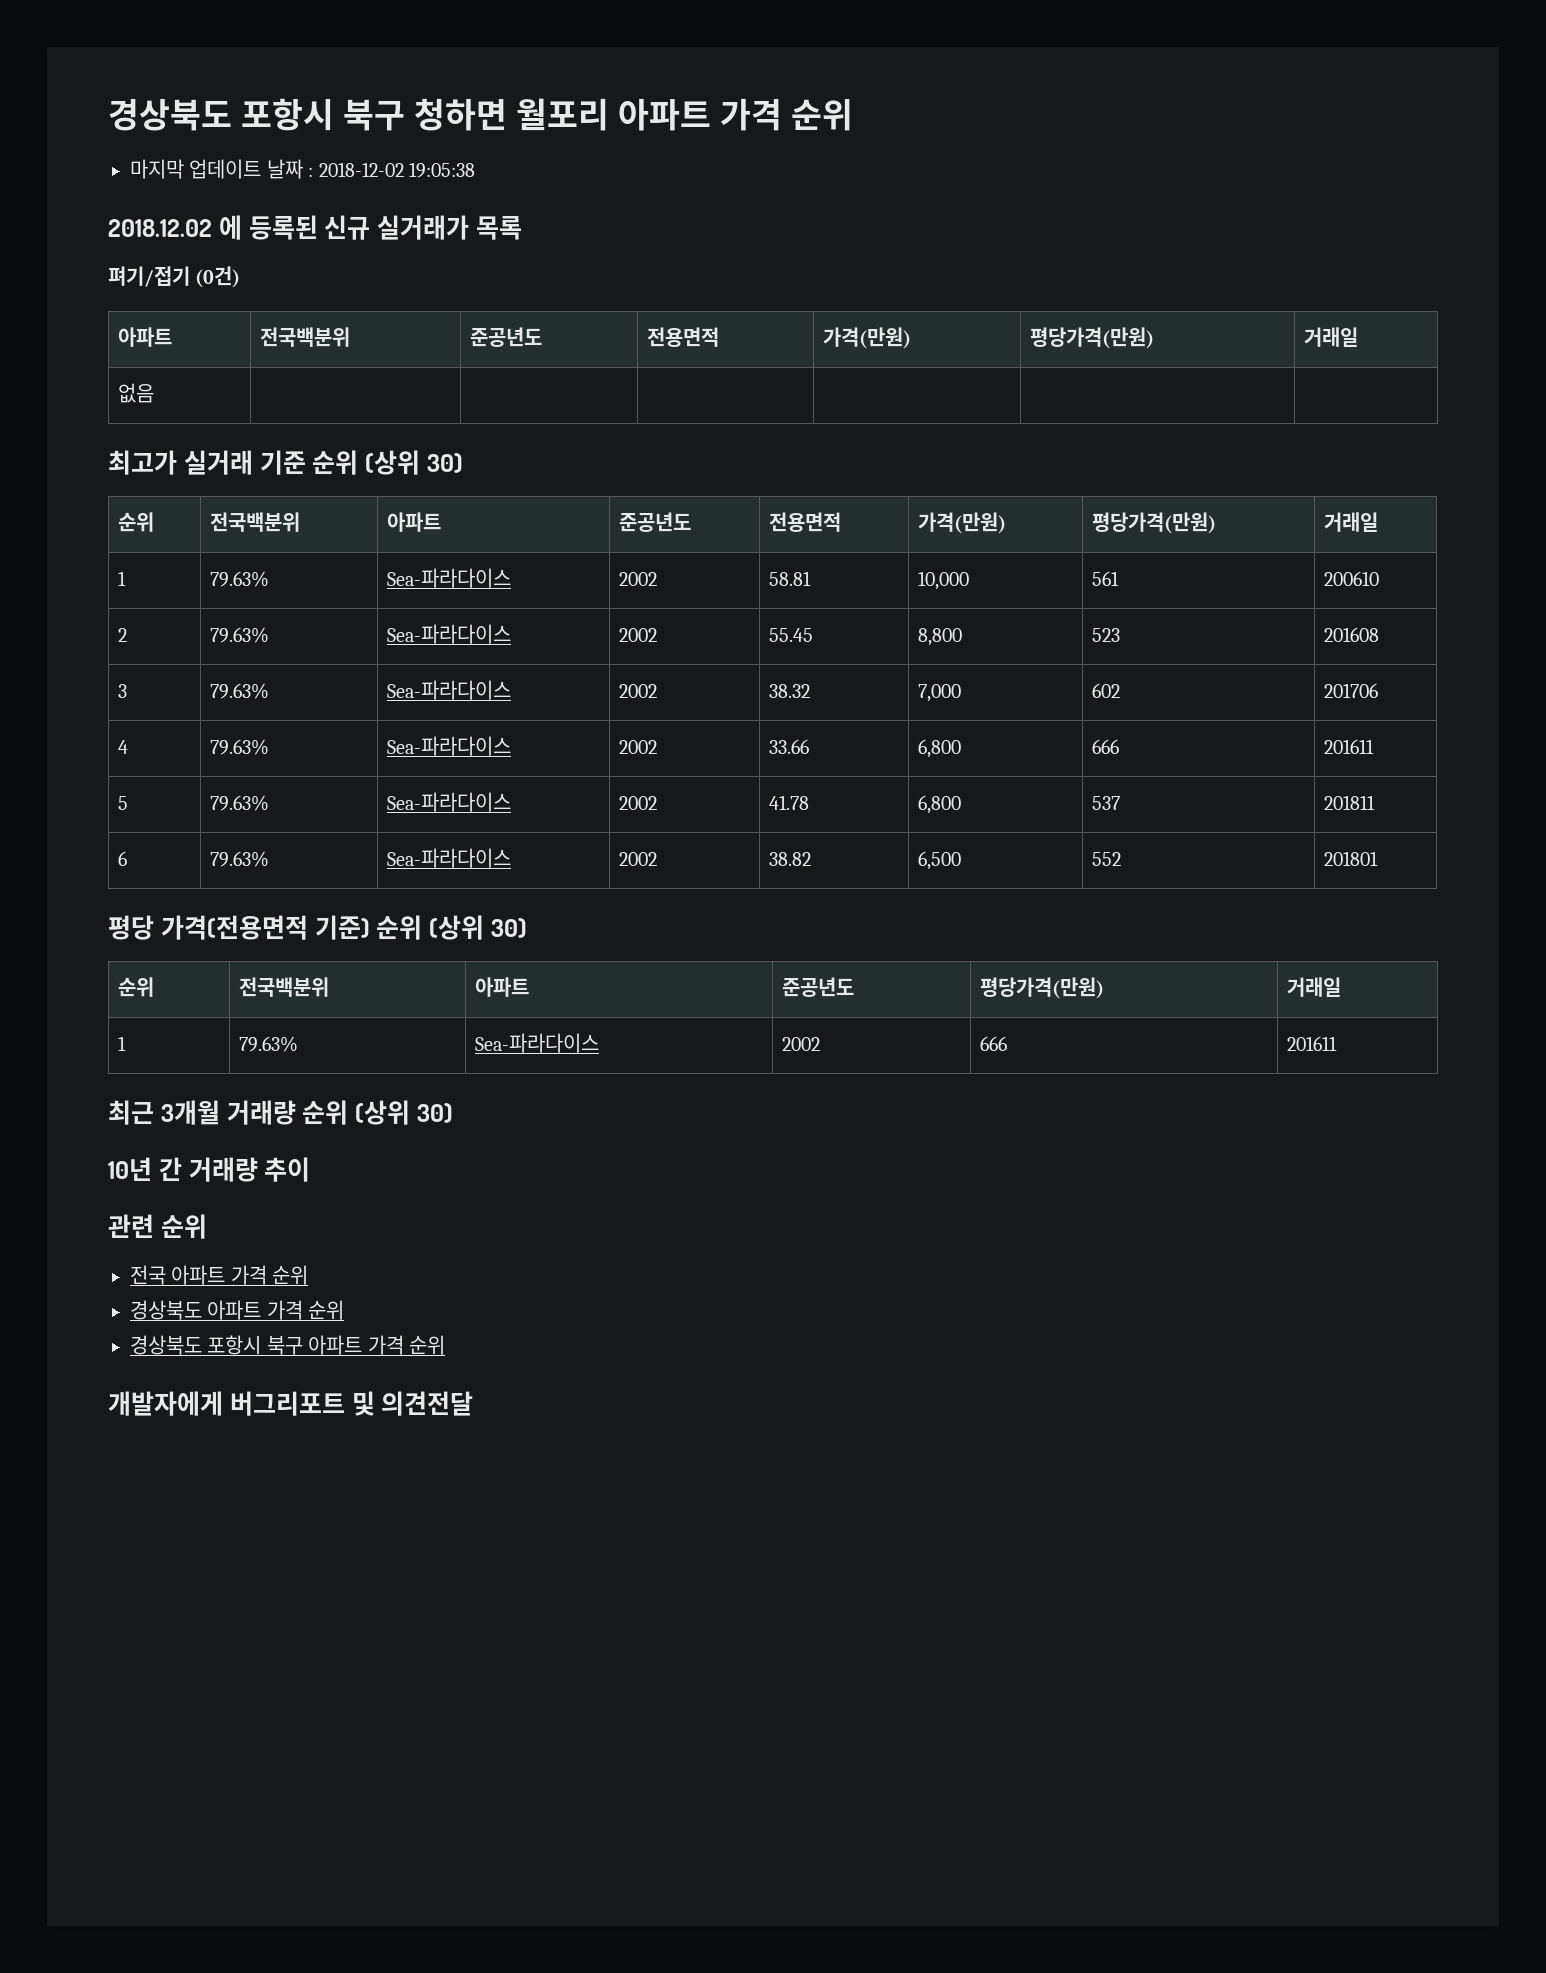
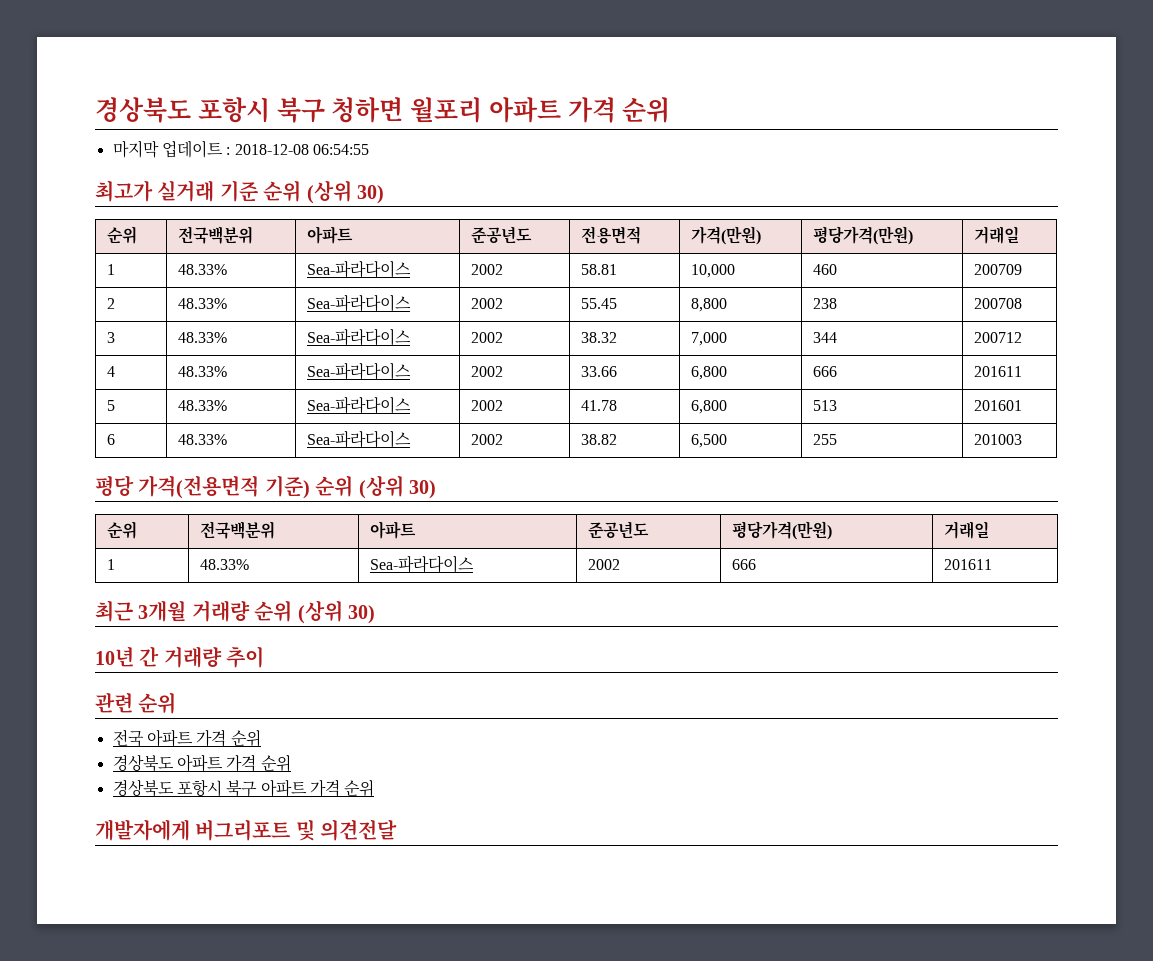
- 마지막 업데이트 날짜 : 2018-12-02 19:05:38
- 2018.12.02 에 등록된 신규 실거래가 목록
- 펴기/접기 (0건)
- 아파트 | 전국백분위 | 준공년도 | 전용면적 | 가격(만원) | 평당가격(만원) | 거래일
- 없음 | | | | | |
+ 마지막 업데이트 : 2018-12-08 06:54:55
- 1 | 79.63% | Sea-파라다이스 | 2002 | 58.81 | 10,000 | 561 | 200610
+ 1 | 48.33% | Sea-파라다이스 | 2002 | 58.81 | 10,000 | 460 | 200709
- 2 | 79.63% | Sea-파라다이스 | 2002 | 55.45 | 8,800 | 523 | 201608
+ 2 | 48.33% | Sea-파라다이스 | 2002 | 55.45 | 8,800 | 238 | 200708
- 3 | 79.63% | Sea-파라다이스 | 2002 | 38.32 | 7,000 | 602 | 201706
+ 3 | 48.33% | Sea-파라다이스 | 2002 | 38.32 | 7,000 | 344 | 200712
- 4 | 79.63% | Sea-파라다이스 | 2002 | 33.66 | 6,800 | 666 | 201611
+ 4 | 48.33% | Sea-파라다이스 | 2002 | 33.66 | 6,800 | 666 | 201611
- 5 | 79.63% | Sea-파라다이스 | 2002 | 41.78 | 6,800 | 537 | 201811
+ 5 | 48.33% | Sea-파라다이스 | 2002 | 41.78 | 6,800 | 513 | 201601
- 6 | 79.63% | Sea-파라다이스 | 2002 | 38.82 | 6,500 | 552 | 201801
+ 6 | 48.33% | Sea-파라다이스 | 2002 | 38.82 | 6,500 | 255 | 201003
- 1 | 79.63% | Sea-파라다이스 | 2002 | 666 | 201611
+ 1 | 48.33% | Sea-파라다이스 | 2002 | 666 | 201611

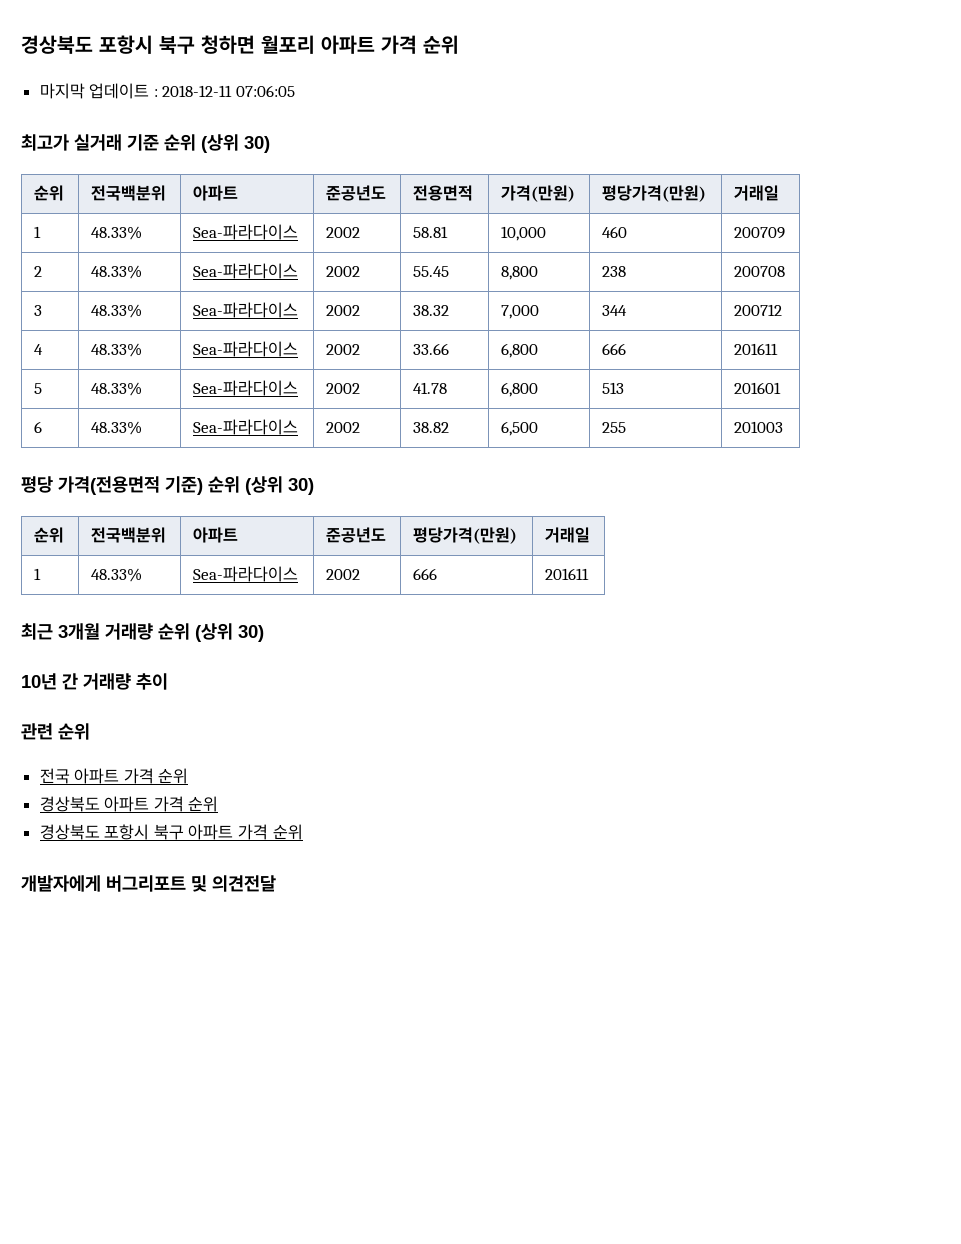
- 마지막 업데이트 : 2018-12-08 06:54:55
+ 마지막 업데이트 : 2018-12-11 07:06:05

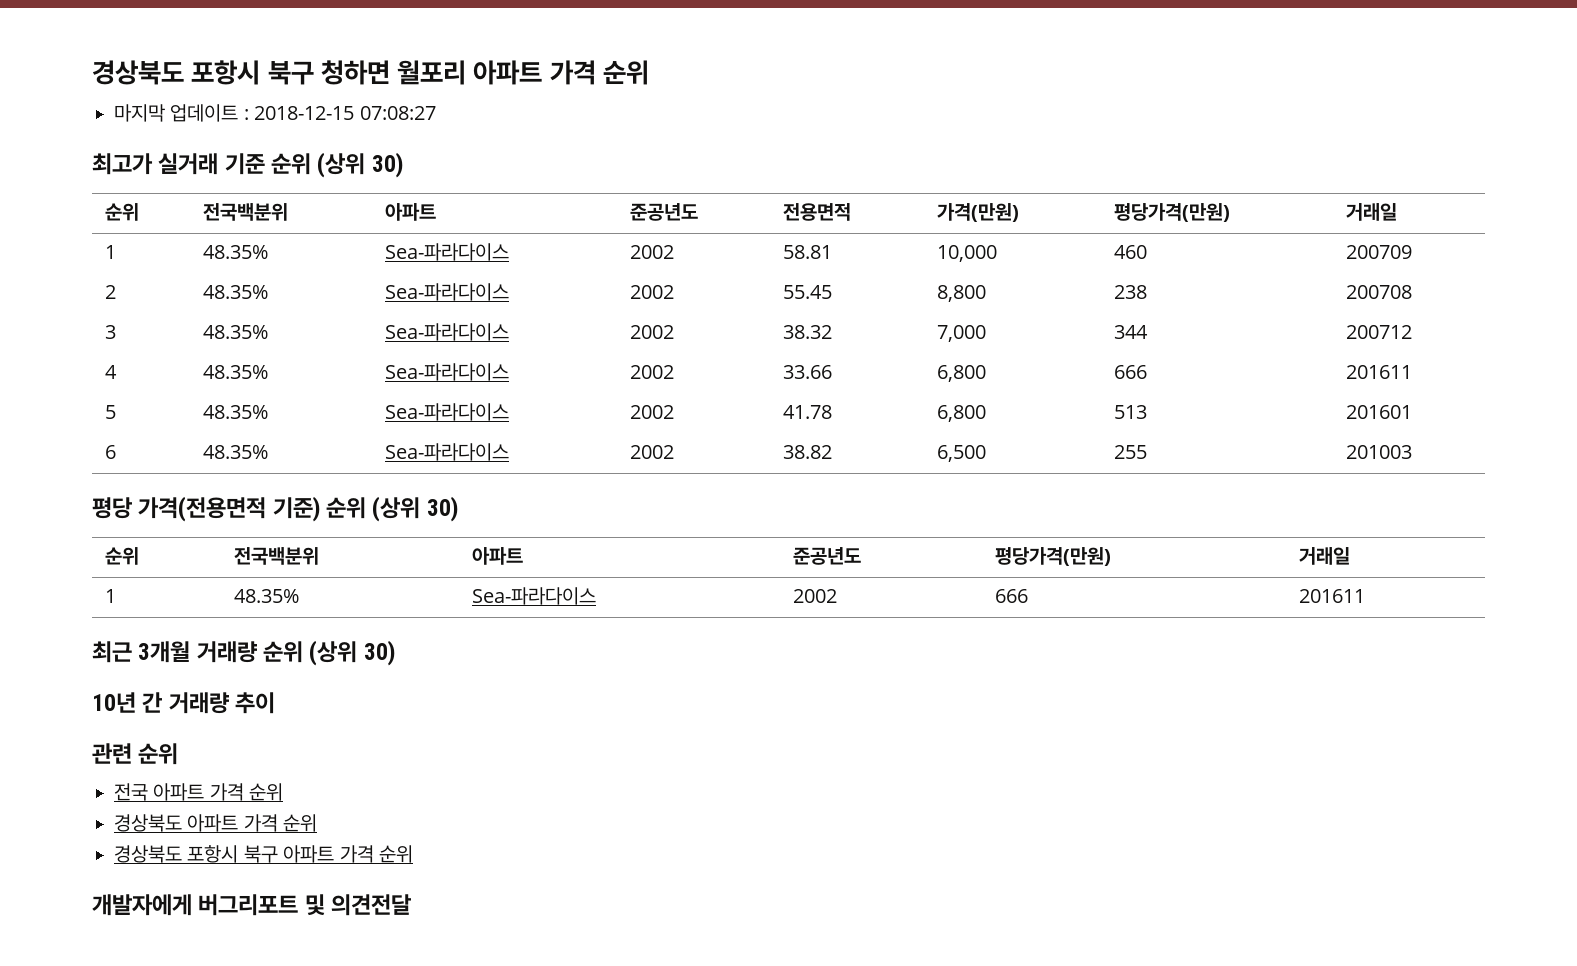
- 마지막 업데이트 : 2018-12-11 07:06:05
+ 마지막 업데이트 : 2018-12-15 07:08:27
- 1 | 48.33% | Sea-파라다이스 | 2002 | 58.81 | 10,000 | 460 | 200709
+ 1 | 48.35% | Sea-파라다이스 | 2002 | 58.81 | 10,000 | 460 | 200709
- 2 | 48.33% | Sea-파라다이스 | 2002 | 55.45 | 8,800 | 238 | 200708
+ 2 | 48.35% | Sea-파라다이스 | 2002 | 55.45 | 8,800 | 238 | 200708
- 3 | 48.33% | Sea-파라다이스 | 2002 | 38.32 | 7,000 | 344 | 200712
+ 3 | 48.35% | Sea-파라다이스 | 2002 | 38.32 | 7,000 | 344 | 200712
- 4 | 48.33% | Sea-파라다이스 | 2002 | 33.66 | 6,800 | 666 | 201611
+ 4 | 48.35% | Sea-파라다이스 | 2002 | 33.66 | 6,800 | 666 | 201611
- 5 | 48.33% | Sea-파라다이스 | 2002 | 41.78 | 6,800 | 513 | 201601
+ 5 | 48.35% | Sea-파라다이스 | 2002 | 41.78 | 6,800 | 513 | 201601
- 6 | 48.33% | Sea-파라다이스 | 2002 | 38.82 | 6,500 | 255 | 201003
+ 6 | 48.35% | Sea-파라다이스 | 2002 | 38.82 | 6,500 | 255 | 201003
- 1 | 48.33% | Sea-파라다이스 | 2002 | 666 | 201611
+ 1 | 48.35% | Sea-파라다이스 | 2002 | 666 | 201611

